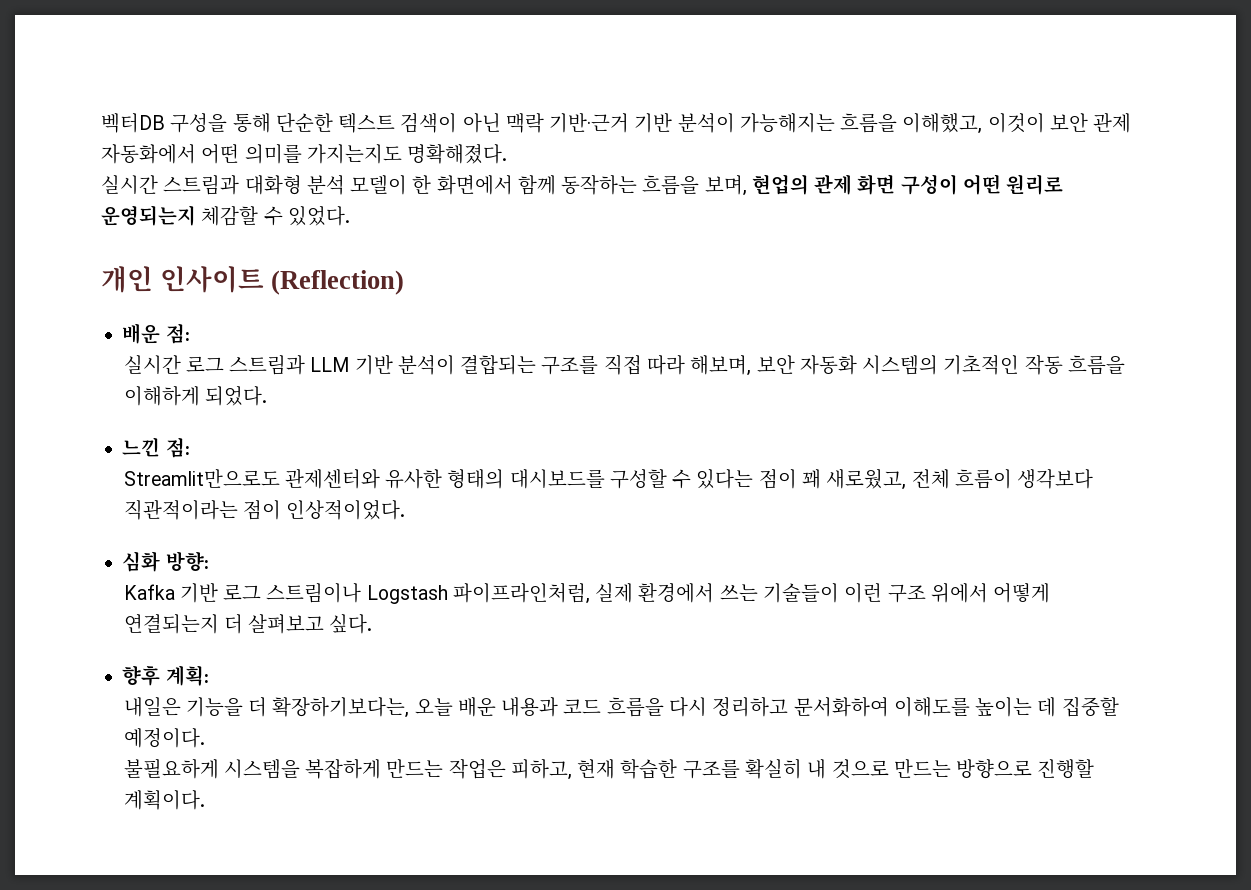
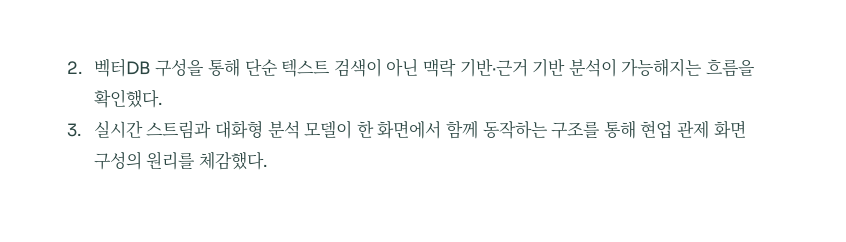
- 벡터DB 구성을 통해 단순한 텍스트 검색이 아닌 맥락 기반·근거 기반 분석이 가능해지는 흐름을 이해했고, 이것이 보안 관제 자동화에서 어떤 의미를 가지는지도 명확해졌다.
- 실시간 스트림과 대화형 분석 모델이 한 화면에서 함께 동작하는 흐름을 보며, 현업의 관제 화면 구성이 어떤 원리로 운영되는지 체감할 수 있었다.
- 개인 인사이트 (Reflection)
- 배운 점:
- 실시간 로그 스트림과 LLM 기반 분석이 결합되는 구조를 직접 따라 해보며, 보안 자동화 시스템의 기초적인 작동 흐름을 이해하게 되었다.
- 느낀 점:
- Streamlit만으로도 관제센터와 유사한 형태의 대시보드를 구성할 수 있다는 점이 꽤 새로웠고, 전체 흐름이 생각보다 직관적이라는 점이 인상적이었다.
- 심화 방향:
- Kafka 기반 로그 스트림이나 Logstash 파이프라인처럼, 실제 환경에서 쓰는 기술들이 이런 구조 위에서 어떻게 연결되는지 더 살펴보고 싶다.
- 향후 계획:
- 내일은 기능을 더 확장하기보다는, 오늘 배운 내용과 코드 흐름을 다시 정리하고 문서화하여 이해도를 높이는 데 집중할 예정이다.
- 불필요하게 시스템을 복잡하게 만드는 작업은 피하고, 현재 학습한 구조를 확실히 내 것으로 만드는 방향으로 진행할 계획이다.
+ 2. 벡터DB 구성을 통해 단순 텍스트 검색이 아닌 맥락 기반·근거 기반 분석이 가능해지는 흐름을 확인했다.
+ 3. 실시간 스트림과 대화형 분석 모델이 한 화면에서 함께 동작하는 구조를 통해 현업 관제 화면 구성의 원리를 체감했다.

